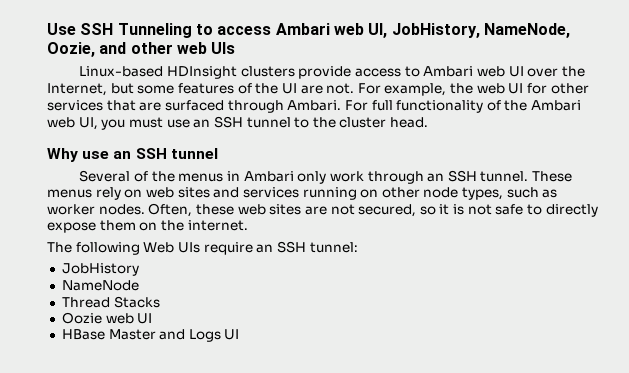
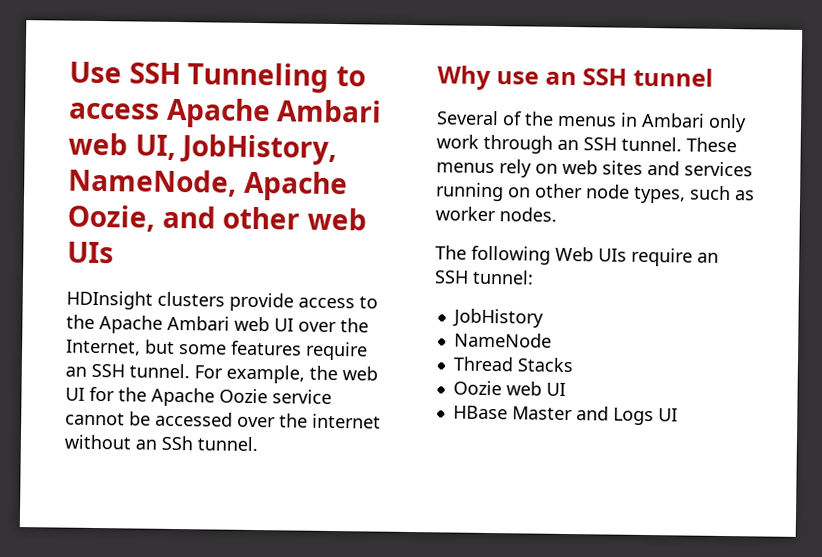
- Use SSH Tunneling to access Ambari web UI, JobHistory, NameNode, Oozie, and other web UIs
+ Use SSH Tunneling to access Apache Ambari web UI, JobHistory, NameNode, Apache Oozie, and other web UIs
- Linux-based HDInsight clusters provide access to Ambari web UI over the Internet, but some features of the UI are not.
+ HDInsight clusters provide access to the Apache Ambari web UI over the Internet, but some features require an SSH tunnel.
- For example, the web UI for other services that are surfaced through Ambari. For full functionality of the Ambari web UI, you must use an SSH tunnel to the cluster head.
+ For example, the web UI for the Apache Oozie service cannot be accessed over the internet without an SSh tunnel.
- Often, these web sites are not secured, so it is not safe to directly expose them on the internet.

